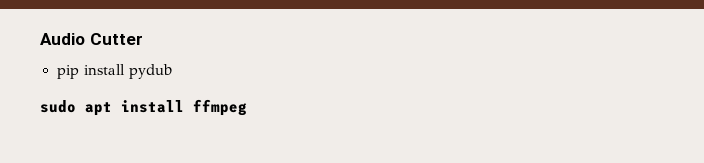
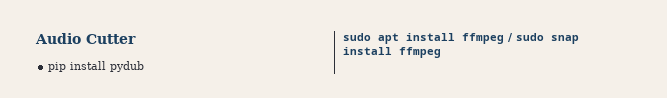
- sudo apt install ffmpeg
+ sudo apt install ffmpeg / sudo snap install ffmpeg

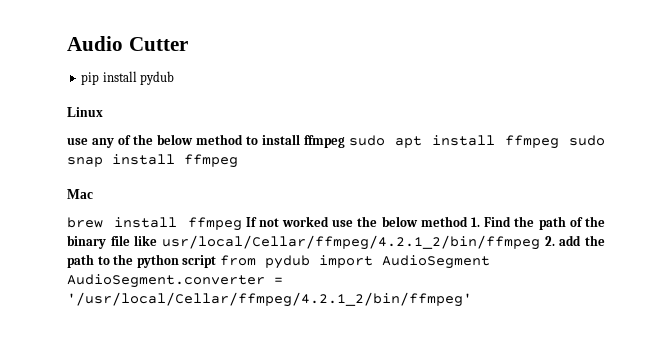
- sudo apt install ffmpeg / sudo snap install ffmpeg
+ Linux
+ use any of the below method to install ffmpeg sudo apt install ffmpeg sudo snap install ffmpeg
+ Mac
+ brew install ffmpeg If not worked use the below method 1. Find the path of the binary file like usr/local/Cellar/ffmpeg/4.2.1_2/bin/ffmpeg 2. add the path to the python script from pydub import AudioSegment AudioSegment.converter = '/usr/local/Cellar/ffmpeg/4.2.1_2/bin/ffmpeg'

